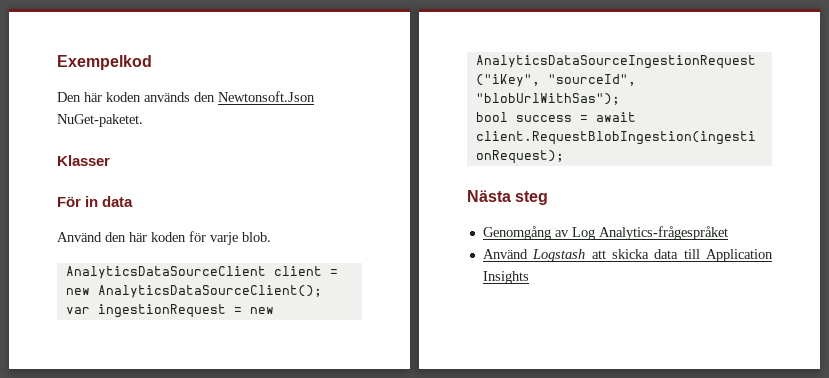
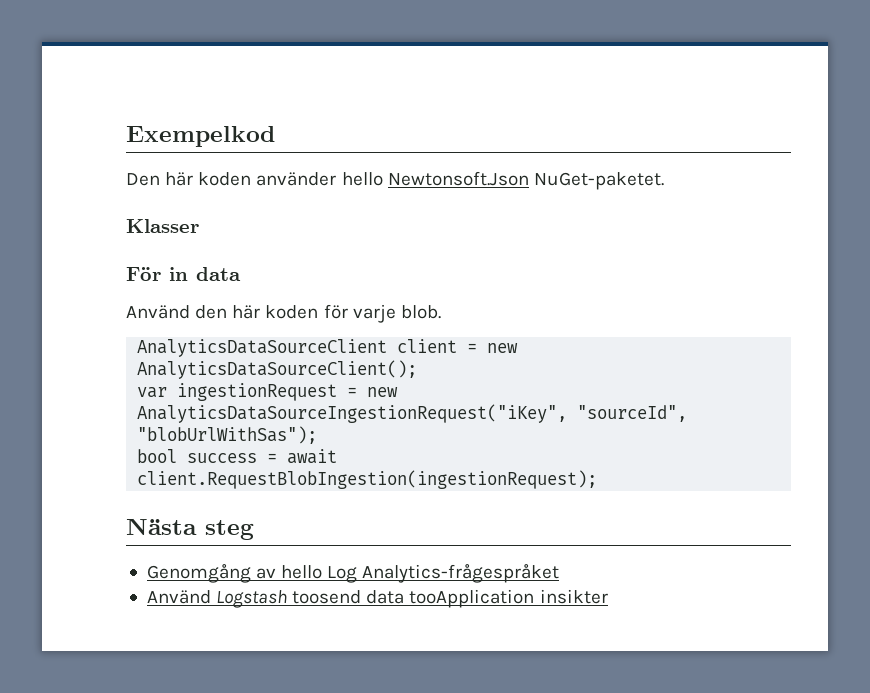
- Den här koden används den Newtonsoft.Json NuGet-paketet.
+ Den här koden använder hello Newtonsoft.Json NuGet-paketet.
- Genomgång av Log Analytics-frågespråket
+ Genomgång av hello Log Analytics-frågespråket
- Använd Logstash att skicka data till Application Insights
+ Använd Logstash toosend data tooApplication insikter

